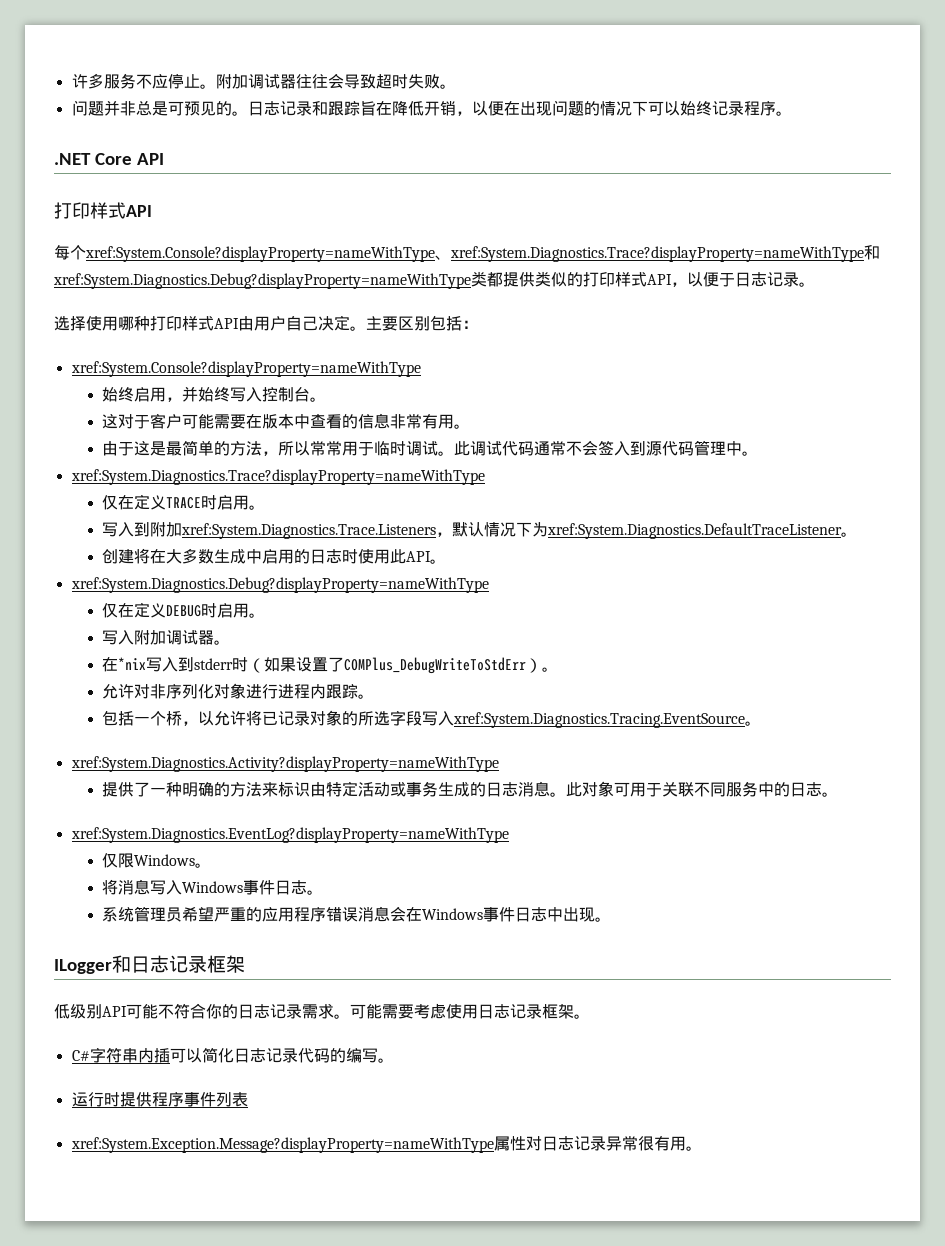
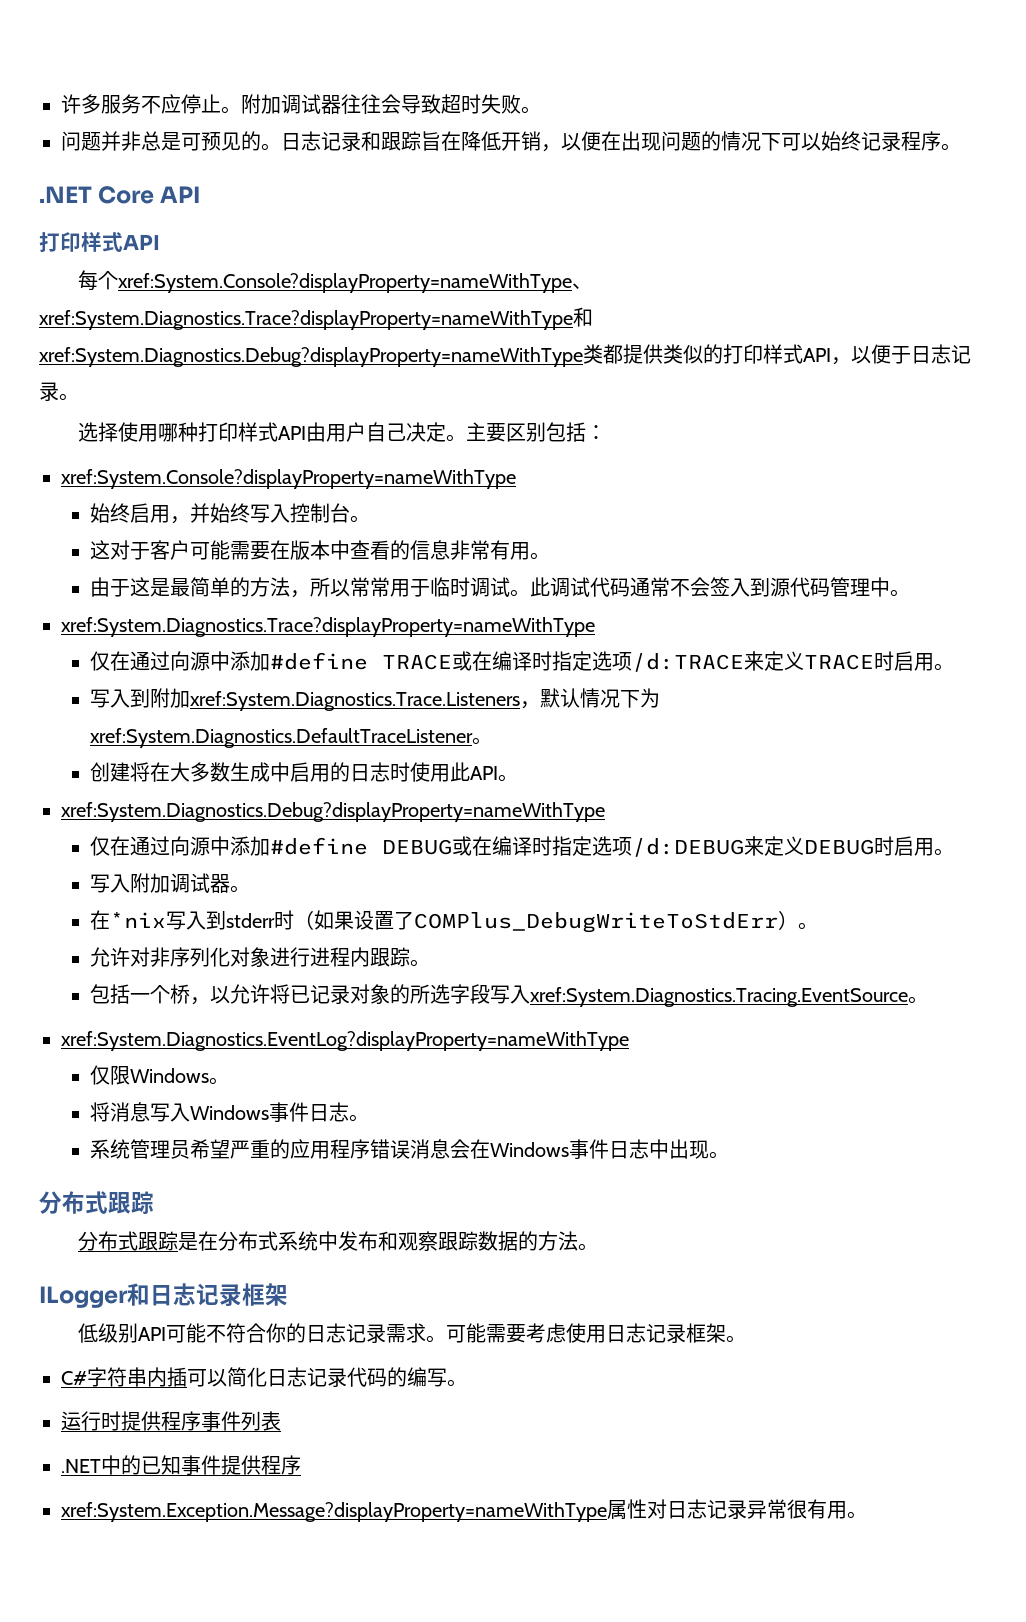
- 仅在定义TRACE时启用。
+ 仅在通过向源中添加#define TRACE或在编译时指定选项/d:TRACE来定义TRACE时启用。
- 仅在定义DEBUG时启用。
+ 仅在通过向源中添加#define DEBUG或在编译时指定选项/d:DEBUG来定义DEBUG时启用。
- xref:System.Diagnostics.Activity?displayProperty=nameWithType
- 提供了一种明确的方法来标识由特定活动或事务生成的日志消息。此对象可用于关联不同服务中的日志。
  系统管理员希望严重的应用程序错误消息会在Windows事件日志中出现。
+ 分布式跟踪
+ 分布式跟踪是在分布式系统中发布和观察跟踪数据的方法。
+ .NET中的已知事件提供程序

